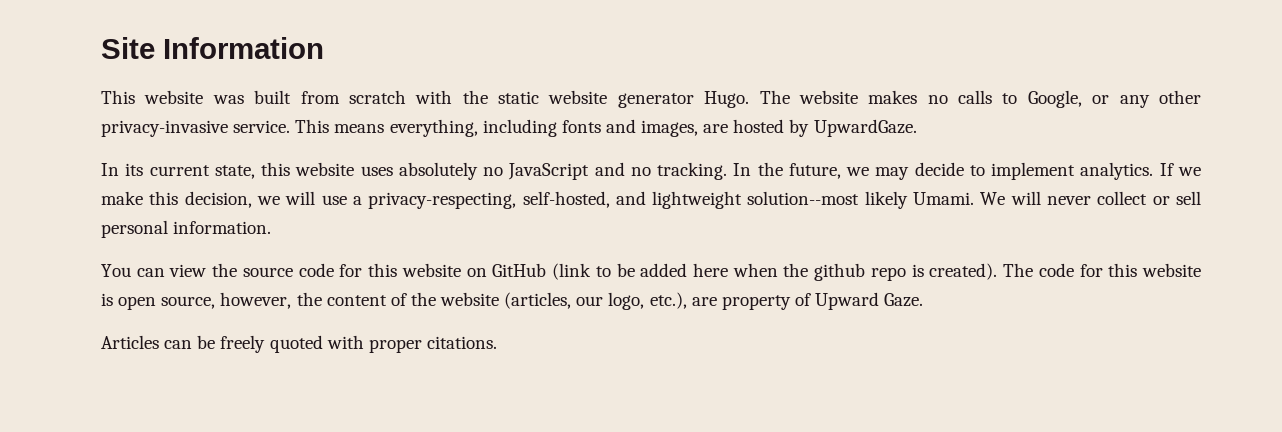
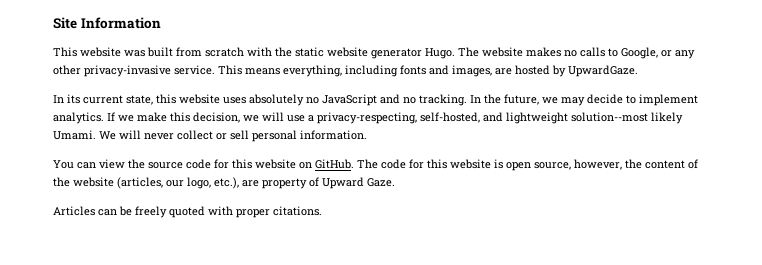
- You can view the source code for this website on GitHub (link to be added here when the github repo is created).
+ You can view the source code for this website on GitHub.

